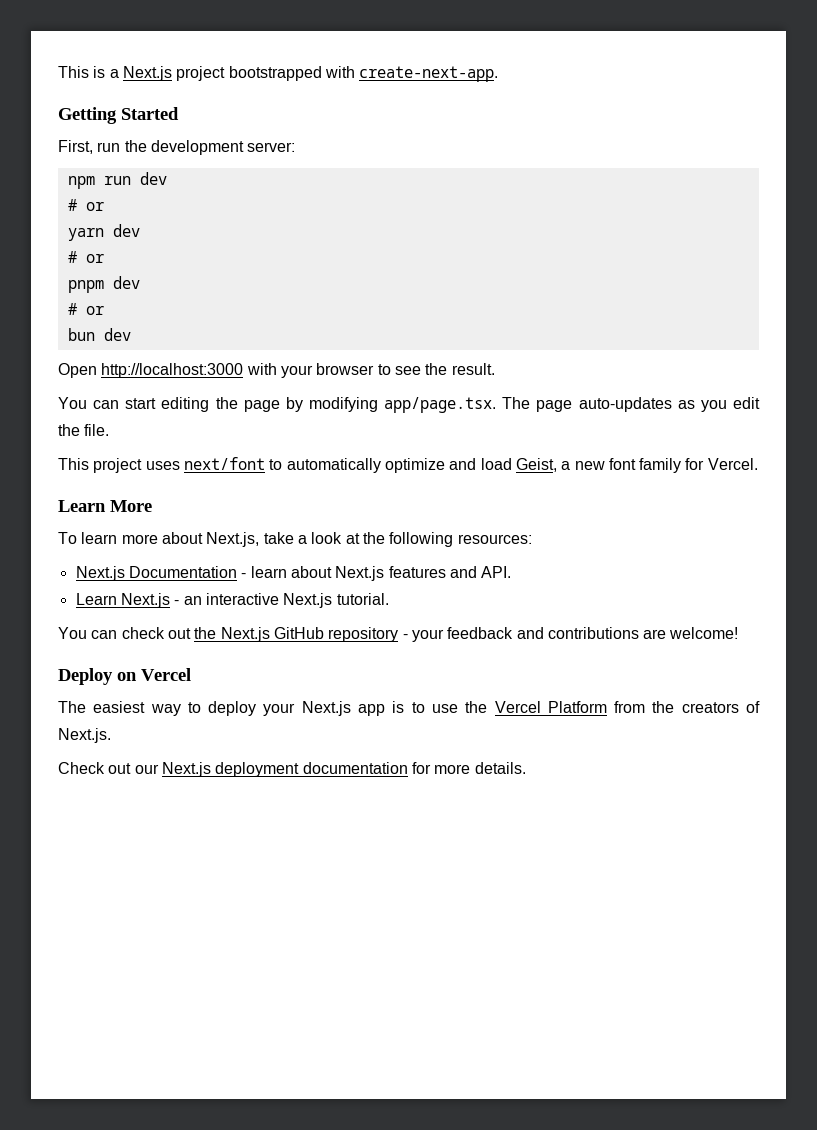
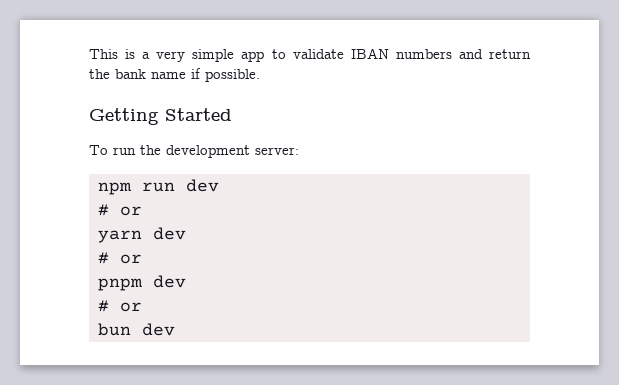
- This is a Next.js project bootstrapped with create-next-app.
+ This is a very simple app to validate IBAN numbers and return the bank name if possible.
- First, run the development server:
+ To run the development server:
- Open http://localhost:3000 with your browser to see the result.
- You can start editing the page by modifying app/page.tsx. The page auto-updates as you edit the file.
- This project uses next/font to automatically optimize and load Geist, a new font family for Vercel.
- Learn More
- To learn more about Next.js, take a look at the following resources:
- Next.js Documentation - learn about Next.js features and API.
- Learn Next.js - an interactive Next.js tutorial.
- You can check out the Next.js GitHub repository - your feedback and contributions are welcome!
- Deploy on Vercel
- The easiest way to deploy your Next.js app is to use the Vercel Platform from the creators of Next.js.
- Check out our Next.js deployment documentation for more details.

